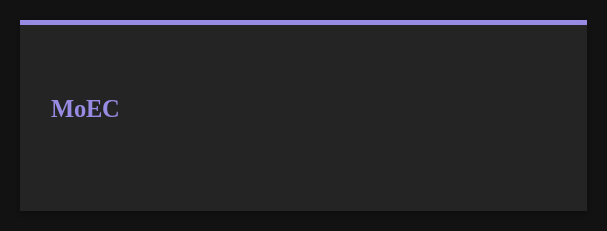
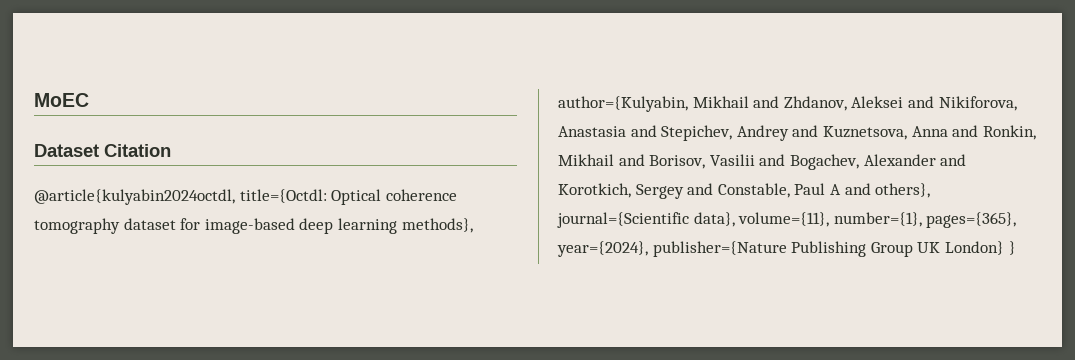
+ Dataset Citation
+ @article{kulyabin2024octdl, title={Octdl: Optical coherence tomography dataset for image-based deep learning methods}, author={Kulyabin, Mikhail and Zhdanov, Aleksei and Nikiforova, Anastasia and Stepichev, Andrey and Kuznetsova, Anna and Ronkin, Mikhail and Borisov, Vasilii and Bogachev, Alexander and Korotkich, Sergey and Constable, Paul A and others}, journal={Scientific data}, volume={11}, number={1}, pages={365}, year={2024}, publisher={Nature Publishing Group UK London} }

